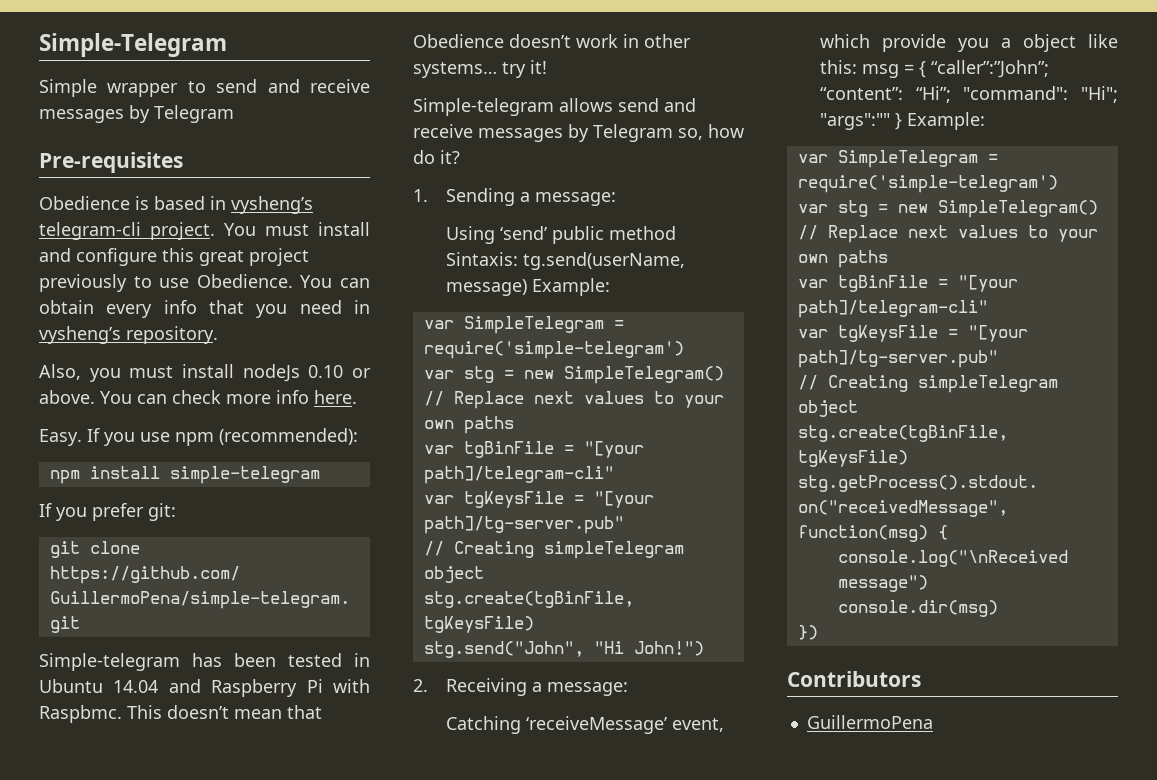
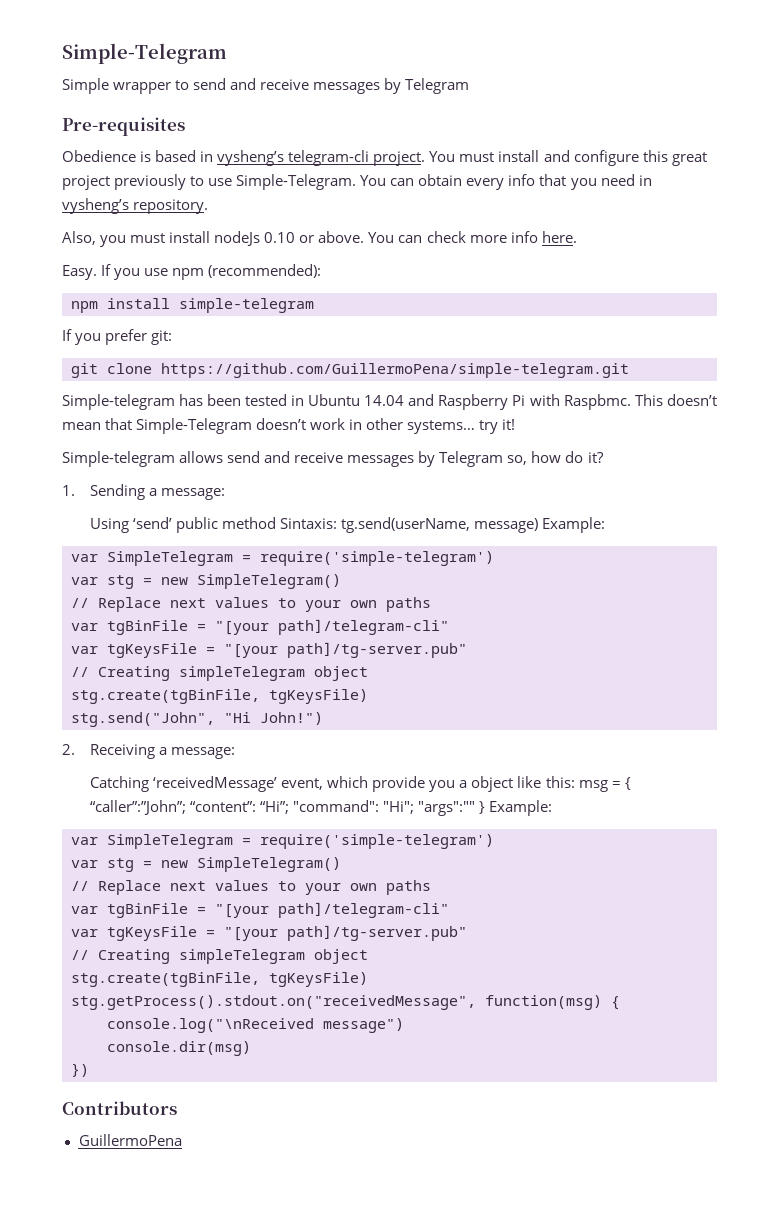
- You must install and configure this great project previously to use Obedience.
+ You must install and configure this great project previously to use Simple-Telegram.
- This doesn’t mean that Obedience doesn’t work in other systems… try it!
+ This doesn’t mean that Simple-Telegram doesn’t work in other systems… try it!
- Catching ‘receiveMessage’ event, which provide you a object like this: msg = { “caller”:”John”; “content”: “Hi”; "command": "Hi"; "args":"" } Example:
+ Catching ‘receivedMessage’ event, which provide you a object like this: msg = { “caller”:”John”; “content”: “Hi”; "command": "Hi"; "args":"" } Example:

